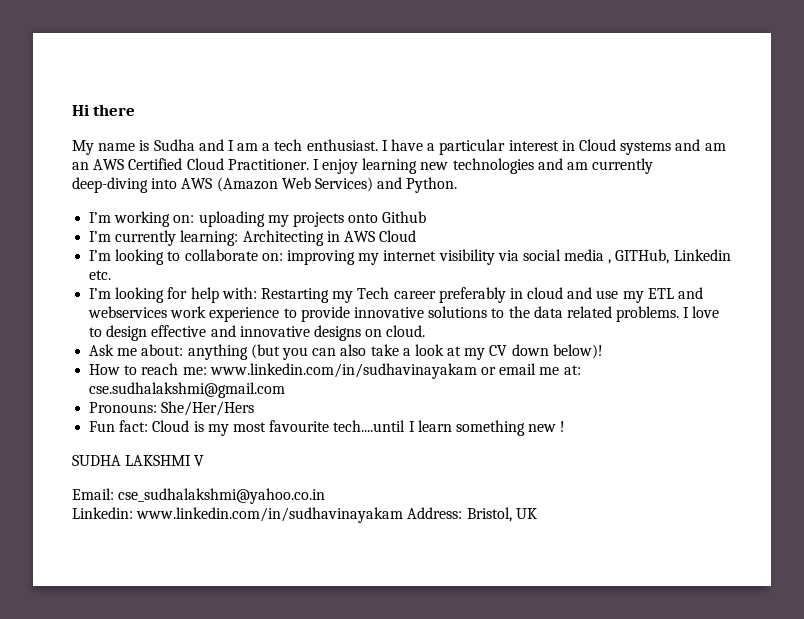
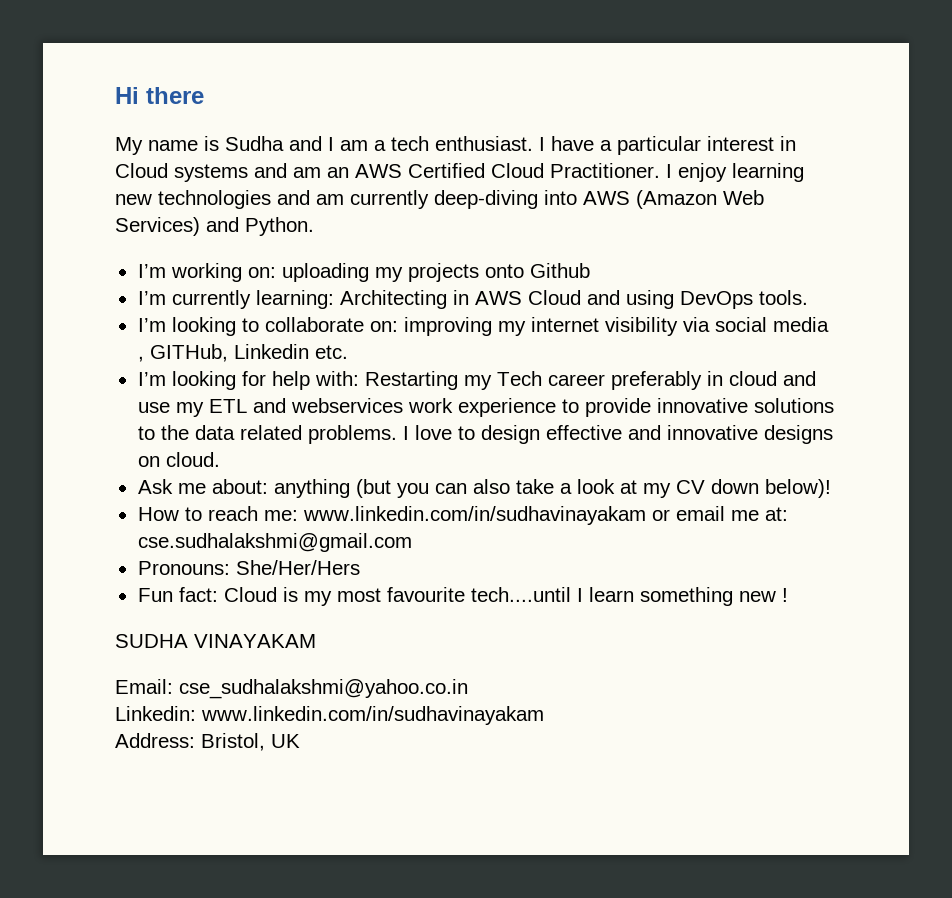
- I’m currently learning: Architecting in AWS Cloud
+ I’m currently learning: Architecting in AWS Cloud and using DevOps tools.
- SUDHA LAKSHMI V
+ SUDHA VINAYAKAM
- Linkedin: www.linkedin.com/in/sudhavinayakam Address: Bristol, UK
+ Linkedin: www.linkedin.com/in/sudhavinayakam
+ Address: Bristol, UK

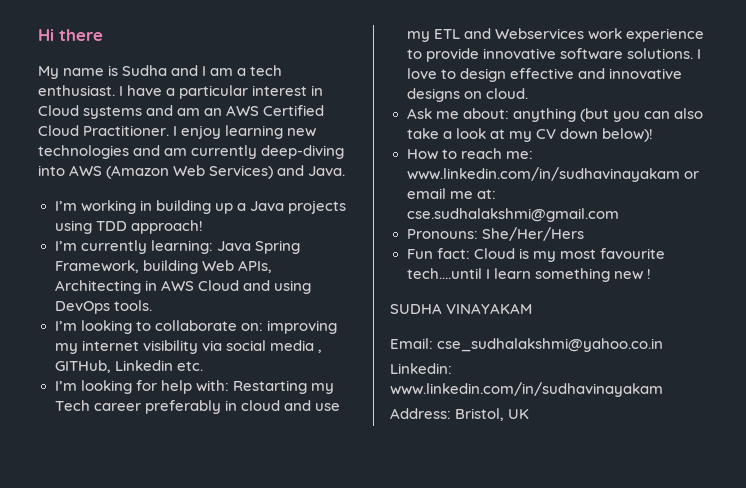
- I enjoy learning new technologies and am currently deep-diving into AWS (Amazon Web Services) and Python.
+ I enjoy learning new technologies and am currently deep-diving into AWS (Amazon Web Services) and Java.
- I’m working on: uploading my projects onto Github
- I’m currently learning: Architecting in AWS Cloud and using DevOps tools.
+ I’m working in building up a Java projects using TDD approach!
+ I’m currently learning: Java Spring Framework, building Web APIs, Architecting in AWS Cloud and using DevOps tools.
- I’m looking for help with: Restarting my Tech career preferably in cloud and use my ETL and webservices work experience to provide innovative solutions to the data related problems.
+ I’m looking for help with: Restarting my Tech career preferably in cloud and use my ETL and Webservices work experience to provide innovative software solutions.

